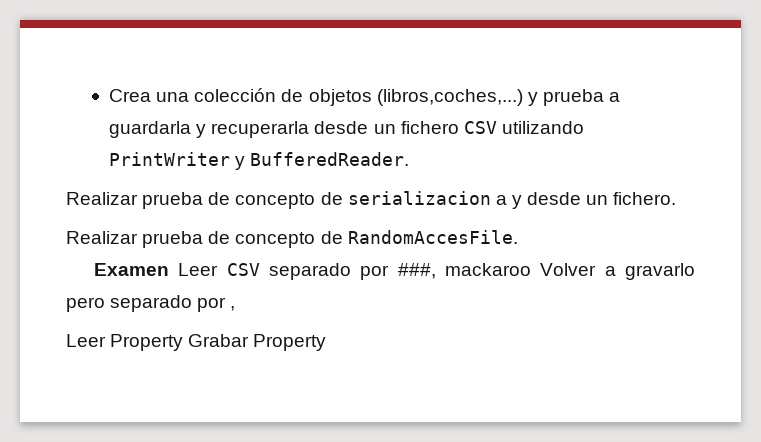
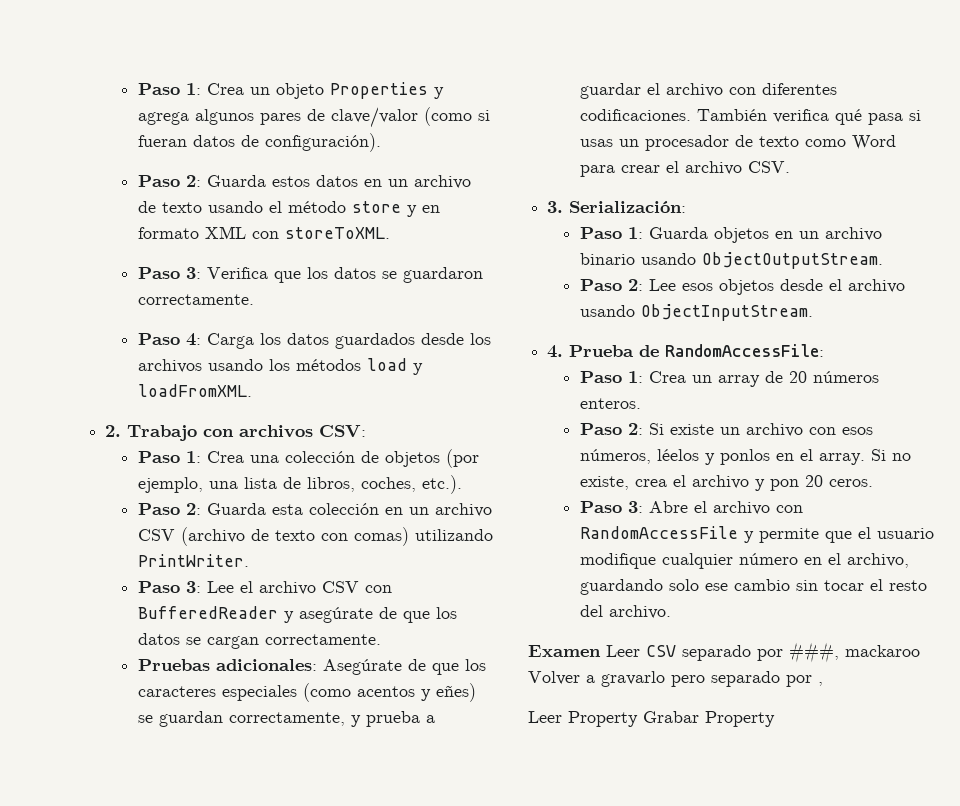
- Crea una colección de objetos (libros,coches,...) y prueba a guardarla y recuperarla desde un fichero CSV utilizando PrintWriter y BufferedReader.
- Realizar prueba de concepto de serializacion a y desde un fichero.
- Realizar prueba de concepto de RandomAccesFile.
+ Paso 1: Crea un objeto Properties y agrega algunos pares de clave/valor (como si fueran datos de configuración).
+ Paso 2: Guarda estos datos en un archivo de texto usando el método store y en formato XML con storeToXML.
+ Paso 3: Verifica que los datos se guardaron correctamente.
+ Paso 4: Carga los datos guardados desde los archivos usando los métodos load y loadFromXML.
+ 2. Trabajo con archivos CSV:
+ Paso 1: Crea una colección de objetos (por ejemplo, una lista de libros, coches, etc.).
+ Paso 2: Guarda esta colección en un archivo CSV (archivo de texto con comas) utilizando PrintWriter.
+ Paso 3: Lee el archivo CSV con BufferedReader y asegúrate de que los datos se cargan correctamente.
+ Pruebas adicionales: Asegúrate de que los caracteres especiales (como acentos y eñes) se guardan correctamente, y prueba a guardar el archivo con diferentes codificaciones. También verifica qué pasa si usas un procesador de texto como Word para crear el archivo CSV.
+ 3. Serialización:
+ Paso 1: Guarda objetos en un archivo binario usando ObjectOutputStream.
+ Paso 2: Lee esos objetos desde el archivo usando ObjectInputStream.
+ 4. Prueba de RandomAccessFile:
+ Paso 1: Crea un array de 20 números enteros.
+ Paso 2: Si existe un archivo con esos números, léelos y ponlos en el array. Si no existe, crea el archivo y pon 20 ceros.
+ Paso 3: Abre el archivo con RandomAccessFile y permite que el usuario modifique cualquier número en el archivo, guardando solo ese cambio sin tocar el resto del archivo.

